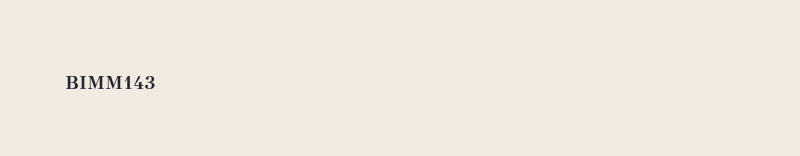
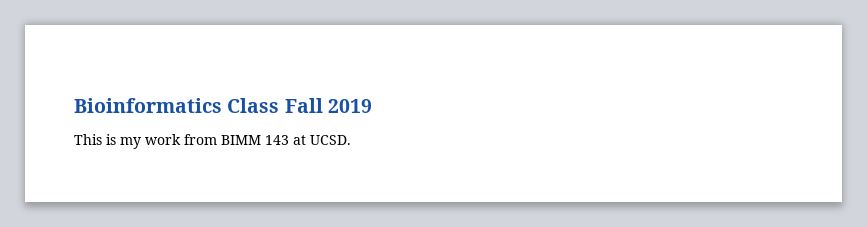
- BIMM143
+ Bioinformatics Class Fall 2019
+ This is my work from BIMM 143 at UCSD.

